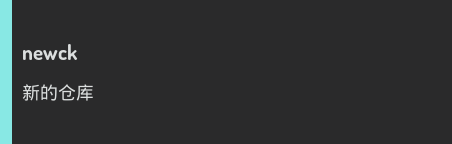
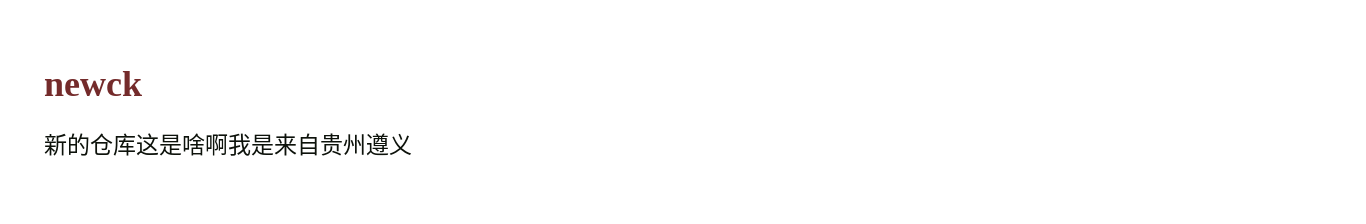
- 新的仓库
+ 新的仓库这是啥啊我是来自贵州遵义

